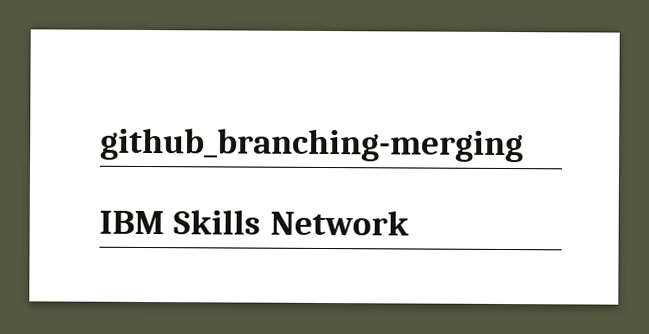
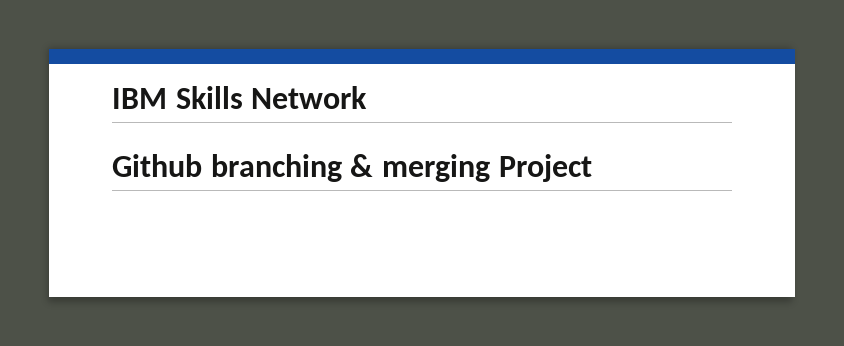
- github_branching-merging
+ Github branching & merging Project

